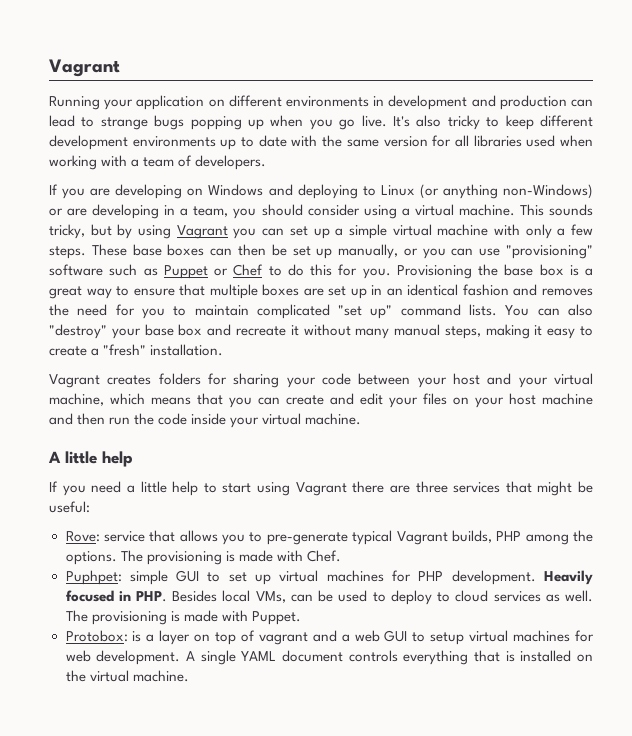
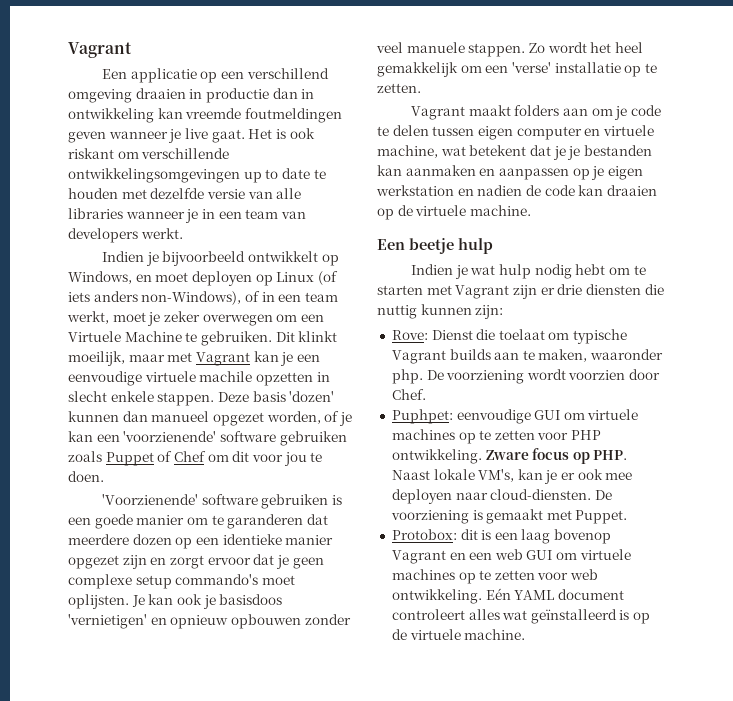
- Running your application on different environments in development and production can lead to strange bugs popping up when you go live. It's also tricky to keep different development environments up to date with the same version for all libraries used when working with a team of developers.
- If you are developing on Windows and deploying to Linux (or anything non-Windows) or are developing in a team, you should consider using a virtual machine. This sounds tricky, but by using Vagrant you can set up a simple virtual machine with only a few steps. These base boxes can then be set up manually, or you can use "provisioning" software such as Puppet or Chef to do this for you. Provisioning the base box is a great way to ensure that multiple boxes are set up in an identical fashion and removes the need for you to maintain complicated "set up" command lists. You can also "destroy" your base box and recreate it without many manual steps, making it easy to create a "fresh" installation.
- Vagrant creates folders for sharing your code between your host and your virtual machine, which means that you can create and edit your files on your host machine and then run the code inside your virtual machine.
- A little help
- If you need a little help to start using Vagrant there are three services that might be useful:
- Rove: service that allows you to pre-generate typical Vagrant builds, PHP among the options. The provisioning is made with Chef.
- Puphpet: simple GUI to set up virtual machines for PHP development. Heavily focused in PHP. Besides local VMs, can be used to deploy to cloud services as well. The provisioning is made with Puppet.
- Protobox: is a layer on top of vagrant and a web GUI to setup virtual machines for web development. A single YAML document controls everything that is installed on the virtual machine.
+ Een applicatie op een verschillend omgeving draaien in productie dan in ontwikkeling kan vreemde foutmeldingen geven wanneer je live gaat. Het is ook riskant om verschillende ontwikkelingsomgevingen up to date te houden met dezelfde versie van alle libraries wanneer je in een team van developers werkt.
+ Indien je bijvoorbeeld ontwikkelt op Windows, en moet deployen op Linux (of iets anders non-Windows), of in een team werkt, moet je zeker overwegen om een Virtuele Machine te gebruiken. Dit klinkt moeilijk, maar met Vagrant kan je een eenvoudige virtuele machile opzetten in slecht enkele stappen. Deze basis 'dozen' kunnen dan manueel opgezet worden, of je kan een 'voorzienende' software gebruiken zoals Puppet of Chef om dit voor jou te doen.
+ 'Voorzienende' software gebruiken is een goede manier om te garanderen dat meerdere dozen op een identieke manier opgezet zijn en zorgt ervoor dat je geen complexe setup commando's moet oplijsten. Je kan ook je basisdoos 'vernietigen' en opnieuw opbouwen zonder veel manuele stappen. Zo wordt het heel gemakkelijk om een 'verse' installatie op te zetten.
+ Vagrant maakt folders aan om je code te delen tussen eigen computer en virtuele machine, wat betekent dat je je bestanden kan aanmaken en aanpassen op je eigen werkstation en nadien de code kan draaien op de virtuele machine.
+ Een beetje hulp
+ Indien je wat hulp nodig hebt om te starten met Vagrant zijn er drie diensten die nuttig kunnen zijn:
+ Rove: Dienst die toelaat om typische Vagrant builds aan te maken, waaronder php. De voorziening wordt voorzien door Chef.
+ Puphpet: eenvoudige GUI om virtuele machines op te zetten voor PHP ontwikkeling. Zware focus op PHP. Naast lokale VM's, kan je er ook mee deployen naar cloud-diensten. De voorziening is gemaakt met Puppet.
+ Protobox: dit is een laag bovenop Vagrant en een web GUI om virtuele machines op te zetten voor web ontwikkeling. Eén YAML document controleert alles wat geïnstalleerd is op de virtuele machine.

